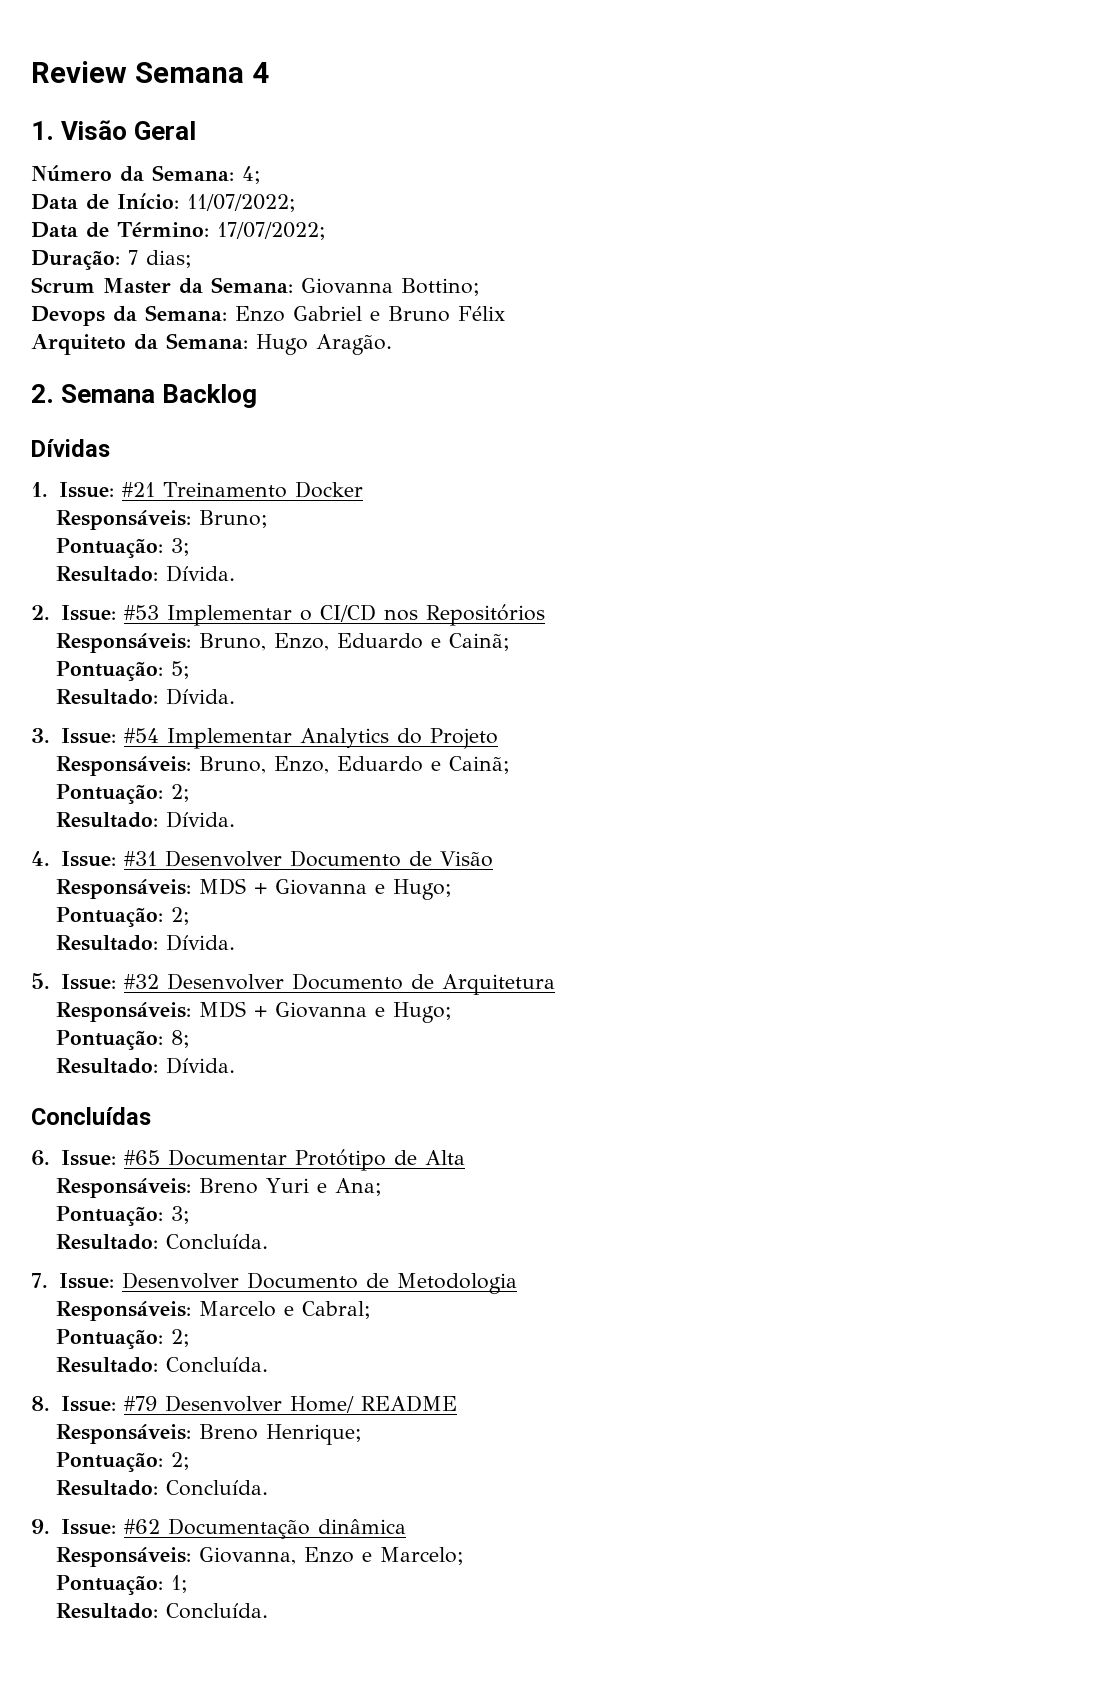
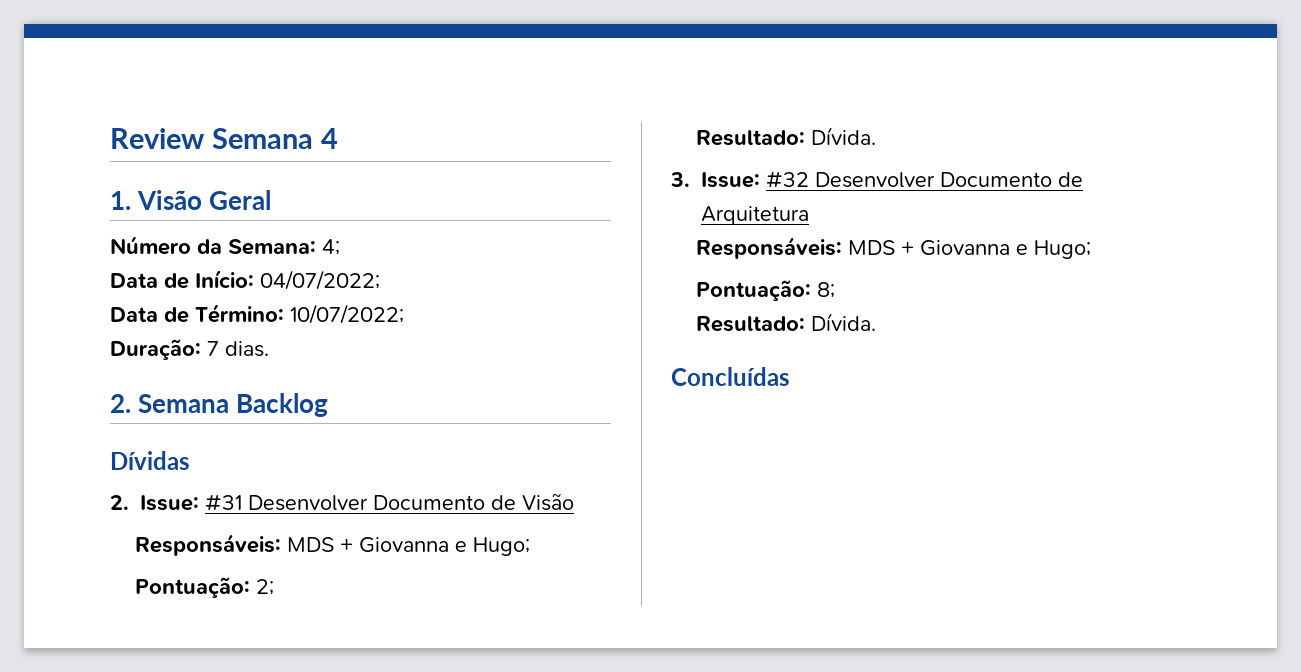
- Data de Início: 11/07/2022;
+ Data de Início: 04/07/2022;
- Data de Término: 17/07/2022;
+ Data de Término: 10/07/2022;
- Duração: 7 dias;
- Scrum Master da Semana: Giovanna Bottino;
- Devops da Semana: Enzo Gabriel e Bruno Félix
- Arquiteto da Semana: Hugo Aragão.
+ Duração: 7 dias.
  2. Semana Backlog
  Dívidas
- 1. Issue: #21 Treinamento Docker
- Responsáveis: Bruno;
- Pontuação: 3;
- Resultado: Dívida.
- 2. Issue: #53 Implementar o CI/CD nos Repositórios
- Responsáveis: Bruno, Enzo, Eduardo e Cainã;
- Pontuação: 5;
- Resultado: Dívida.
- 3. Issue: #54 Implementar Analytics do Projeto
- Responsáveis: Bruno, Enzo, Eduardo e Cainã;
- Pontuação: 2;
- Resultado: Dívida.
- 4. Issue: #31 Desenvolver Documento de Visão
+ 2. Issue: #31 Desenvolver Documento de Visão
- 5. Issue: #32 Desenvolver Documento de Arquitetura
+ 3. Issue: #32 Desenvolver Documento de Arquitetura
- 6. Issue: #65 Documentar Protótipo de Alta
- Responsáveis: Breno Yuri e Ana;
- Pontuação: 3;
- Resultado: Concluída.
- 7. Issue: Desenvolver Documento de Metodologia
- Responsáveis: Marcelo e Cabral;
- Pontuação: 2;
- Resultado: Concluída.
- 8. Issue: #79 Desenvolver Home/ README
- Responsáveis: Breno Henrique;
- Pontuação: 2;
- Resultado: Concluída.
- 9. Issue: #62 Documentação dinâmica
- Responsáveis: Giovanna, Enzo e Marcelo;
- Pontuação: 1;
- Resultado: Concluída.

